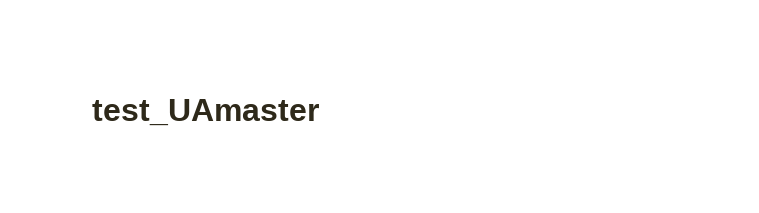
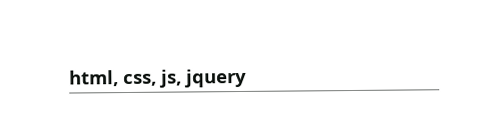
- test_UAmaster
+ html, css, js, jquery

